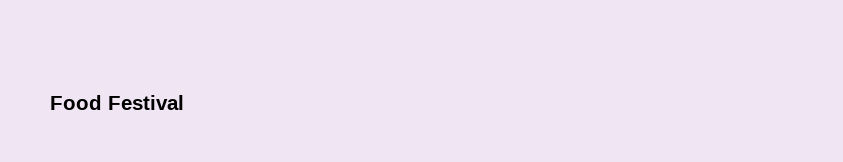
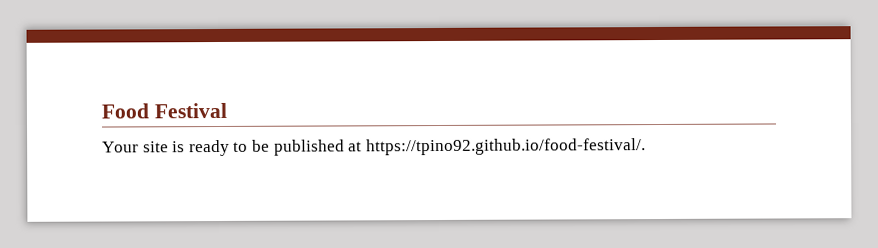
+ Your site is ready to be published at https://tpino92.github.io/food-festival/.

